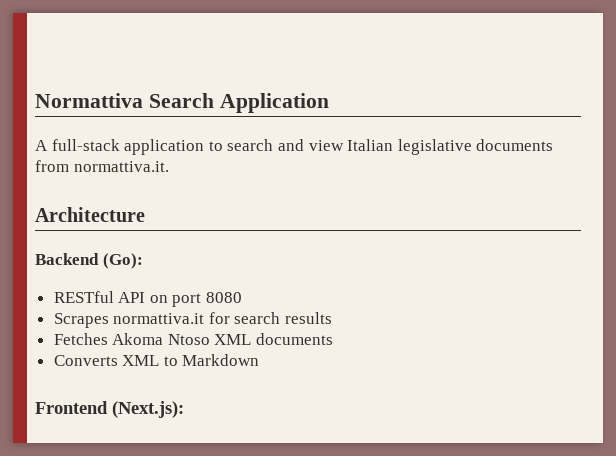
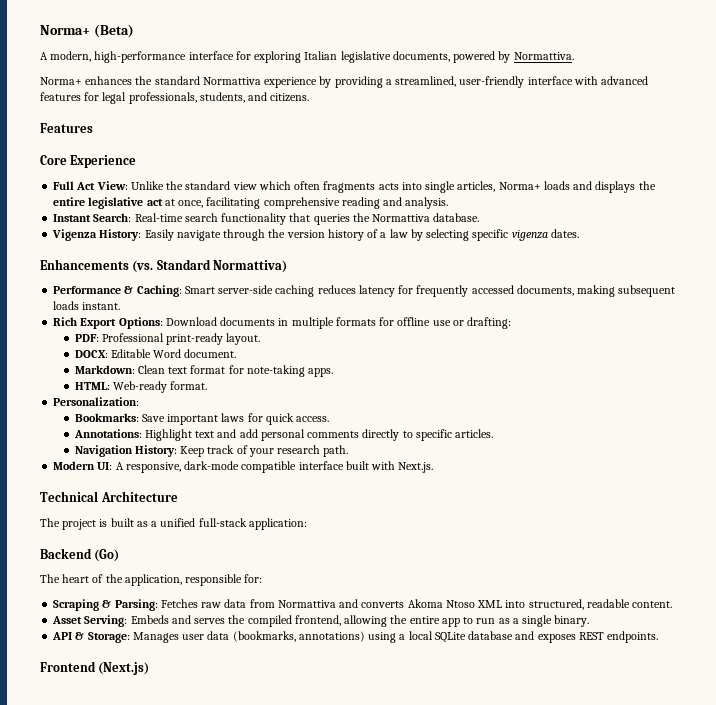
- Normattiva Search Application
- A full-stack application to search and view Italian legislative documents from normattiva.it.
- Architecture
- Backend (Go):
- RESTful API on port 8080
- Scrapes normattiva.it for search results
- Fetches Akoma Ntoso XML documents
- Converts XML to Markdown
+ Norma+ (Beta)
+ A modern, high-performance interface for exploring Italian legislative documents, powered by Normattiva.
+ Norma+ enhances the standard Normattiva experience by providing a streamlined, user-friendly interface with advanced features for legal professionals, students, and citizens.
+ Features
+ Core Experience
+ Full Act View: Unlike the standard view which often fragments acts into single articles, Norma+ loads and displays the entire legislative act at once, facilitating comprehensive reading and analysis.
+ Instant Search: Real-time search functionality that queries the Normattiva database.
+ Vigenza History: Easily navigate through the version history of a law by selecting specific vigenza dates.
+ Enhancements (vs. Standard Normattiva)
+ Performance & Caching: Smart server-side caching reduces latency for frequently accessed documents, making subsequent loads instant.
+ Rich Export Options: Download documents in multiple formats for offline use or drafting:
+ PDF: Professional print-ready layout.
+ DOCX: Editable Word document.
+ Markdown: Clean text format for note-taking apps.
+ HTML: Web-ready format.
+ Personalization:
+ Bookmarks: Save important laws for quick access.
+ Annotations: Highlight text and add personal comments directly to specific articles.
+ Navigation History: Keep track of your research path.
+ Modern UI: A responsive, dark-mode compatible interface built with Next.js.
+ Technical Architecture
+ The project is built as a unified full-stack application:
+ Backend (Go)
+ The heart of the application, responsible for:
+ Scraping & Parsing: Fetches raw data from Normattiva and converts Akoma Ntoso XML into structured, readable content.
+ Asset Serving: Embeds and serves the compiled frontend, allowing the entire app to run as a single binary.
+ API & Storage: Manages user data (bookmarks, annotations) using a local SQLite database and exposes REST endpoints.
- Frontend (Next.js):
+ Frontend (Next.js)

